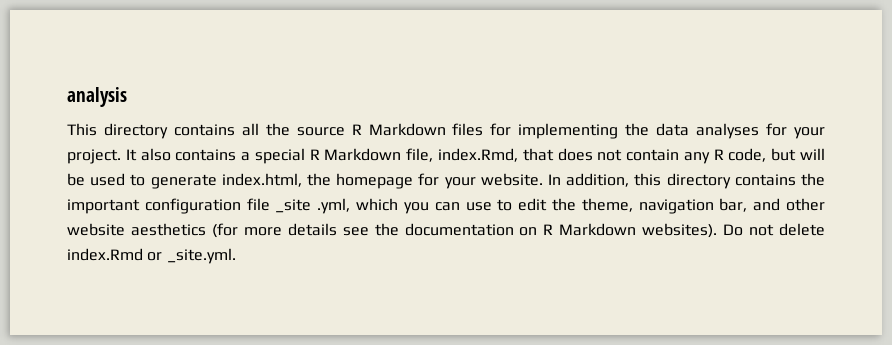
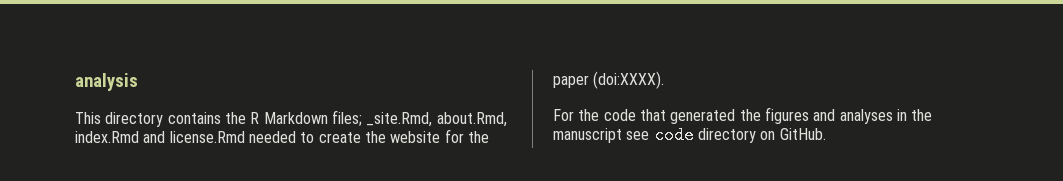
- This directory contains all the source R Markdown files for implementing the data analyses for your project. It also contains a special R Markdown file, index.Rmd, that does not contain any R code, but will be used to generate index.html, the homepage for your website. In addition, this directory contains the important configuration file _site .yml, which you can use to edit the theme, navigation bar, and other website aesthetics (for more details see the documentation on R Markdown websites). Do not delete index.Rmd or _site.yml.
+ This directory contains the R Markdown files; _site.Rmd, about.Rmd, index.Rmd and license.Rmd needed to create the website for the paper (doi:XXXX).
+ For the code that generated the figures and analyses in the manuscript see code directory on GitHub.

